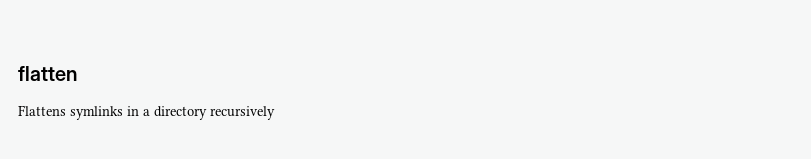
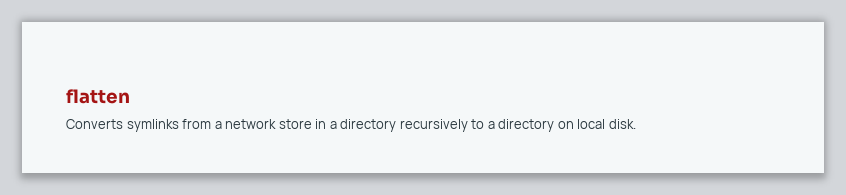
- Flattens symlinks in a directory recursively
+ Converts symlinks from a network store in a directory recursively to a directory on local disk.

